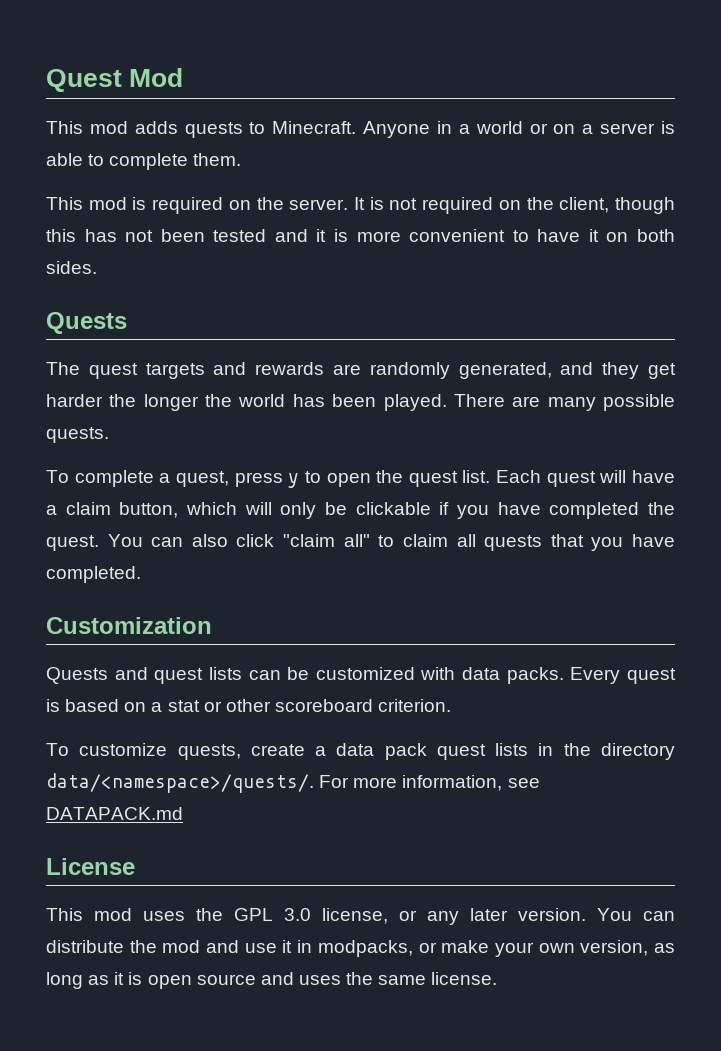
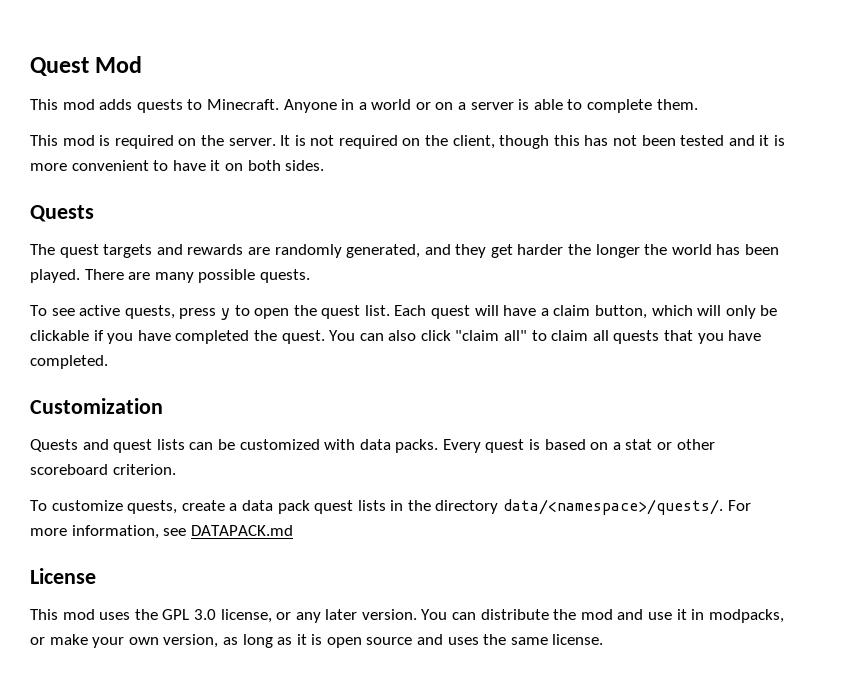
- To complete a quest, press y to open the quest list.
+ To see active quests, press y to open the quest list.

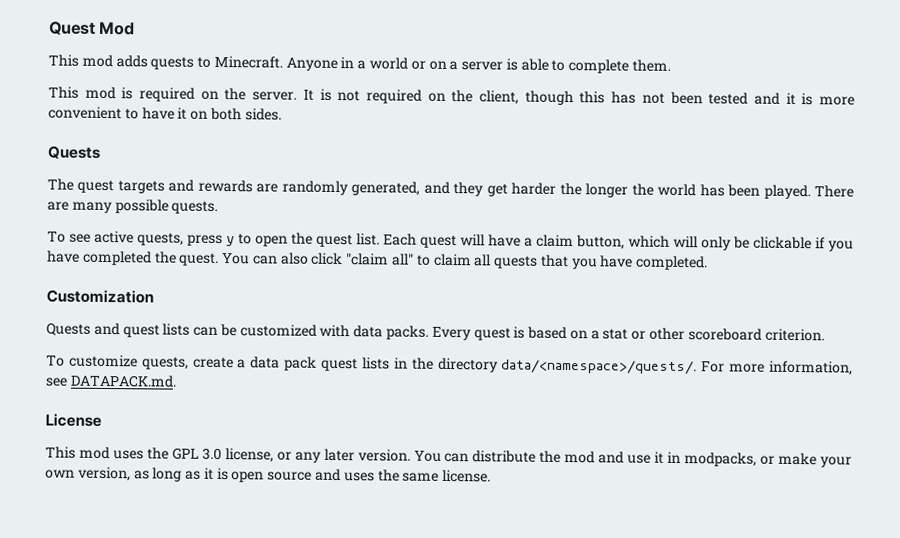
- For more information, see DATAPACK.md
+ For more information, see DATAPACK.md.

